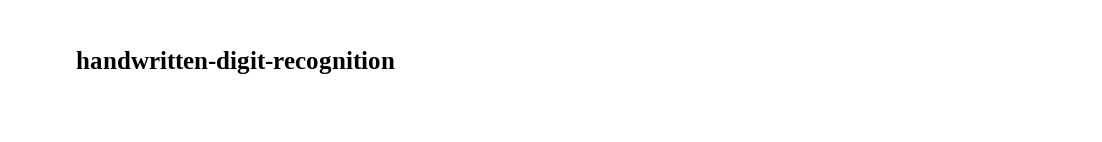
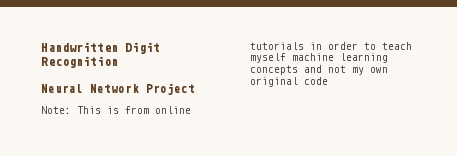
- handwritten-digit-recognition
+ Handwritten Digit Recognition
+ Neural Network Project
+ Note: This is from online tutorials in order to teach myself machine learning concepts and not my own original code

